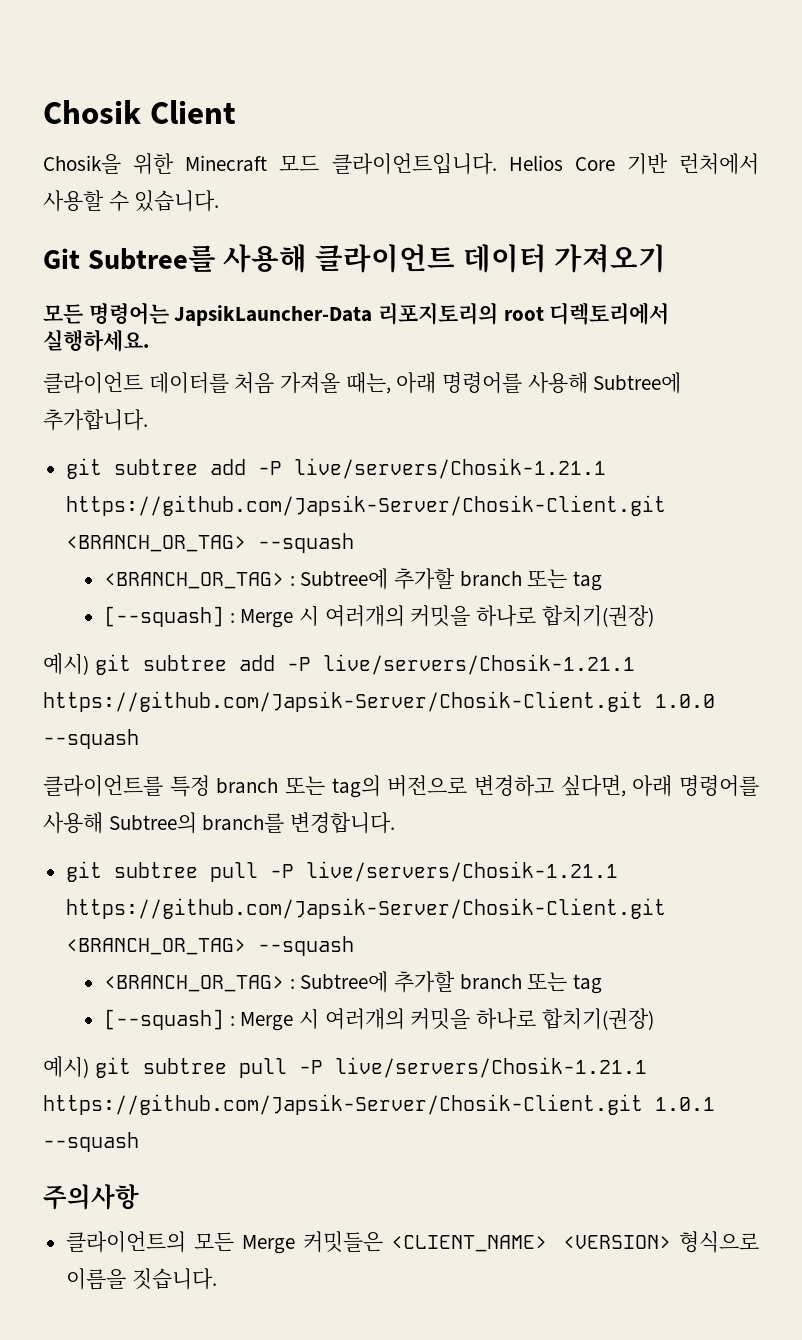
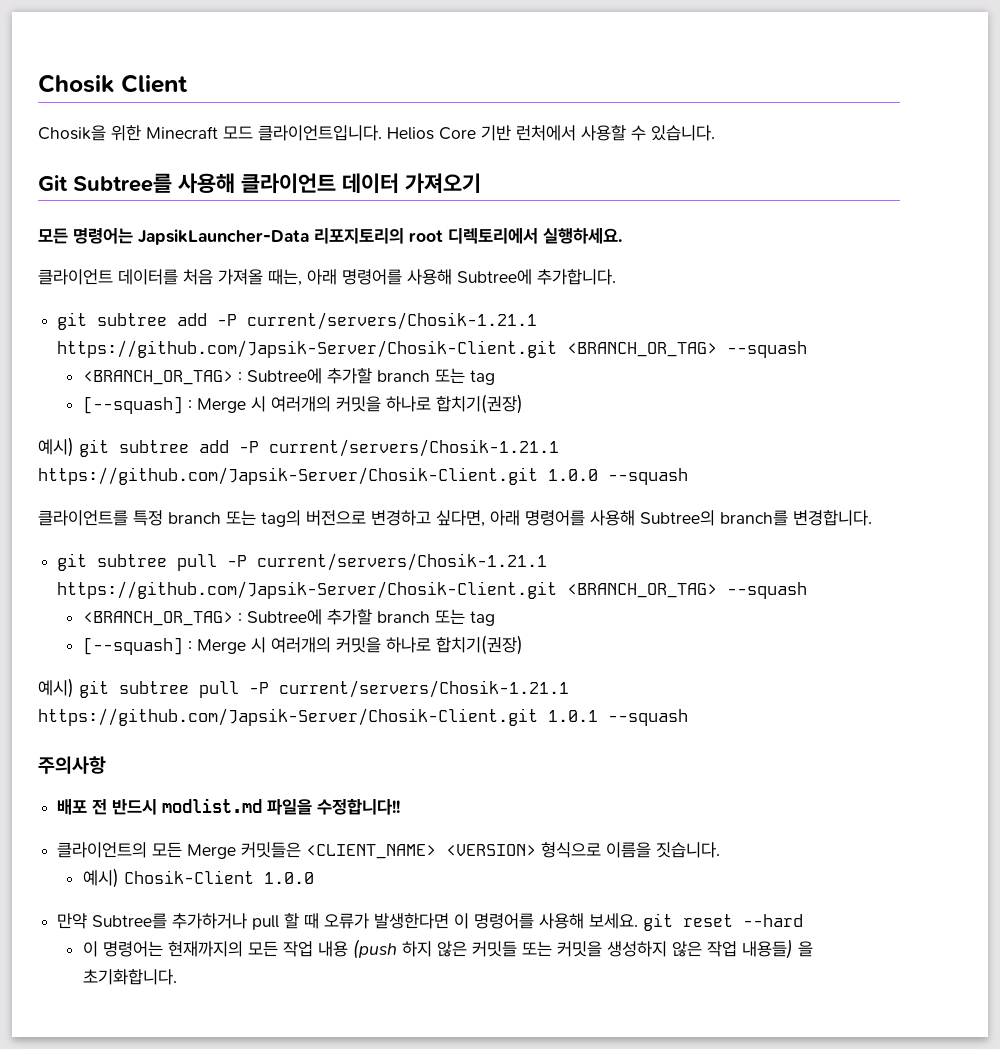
- git subtree add -P live/servers/Chosik-1.21.1 https://github.com/Japsik-Server/Chosik-Client.git <BRANCH_OR_TAG> --squash
+ git subtree add -P current/servers/Chosik-1.21.1 https://github.com/Japsik-Server/Chosik-Client.git <BRANCH_OR_TAG> --squash
- 예시) git subtree add -P live/servers/Chosik-1.21.1 https://github.com/Japsik-Server/Chosik-Client.git 1.0.0 --squash
+ 예시) git subtree add -P current/servers/Chosik-1.21.1 https://github.com/Japsik-Server/Chosik-Client.git 1.0.0 --squash
- git subtree pull -P live/servers/Chosik-1.21.1 https://github.com/Japsik-Server/Chosik-Client.git <BRANCH_OR_TAG> --squash
+ git subtree pull -P current/servers/Chosik-1.21.1 https://github.com/Japsik-Server/Chosik-Client.git <BRANCH_OR_TAG> --squash
- 예시) git subtree pull -P live/servers/Chosik-1.21.1 https://github.com/Japsik-Server/Chosik-Client.git 1.0.1 --squash
+ 예시) git subtree pull -P current/servers/Chosik-1.21.1 https://github.com/Japsik-Server/Chosik-Client.git 1.0.1 --squash
+ 배포 전 반드시 modlist.md 파일을 수정합니다!!
+ 예시) Chosik-Client 1.0.0
+ 만약 Subtree를 추가하거나 pull 할 때 오류가 발생한다면 이 명령어를 사용해 보세요. git reset --hard
+ 이 명령어는 현재까지의 모든 작업 내용 (push 하지 않은 커밋들 또는 커밋을 생성하지 않은 작업 내용들) 을 초기화합니다.

